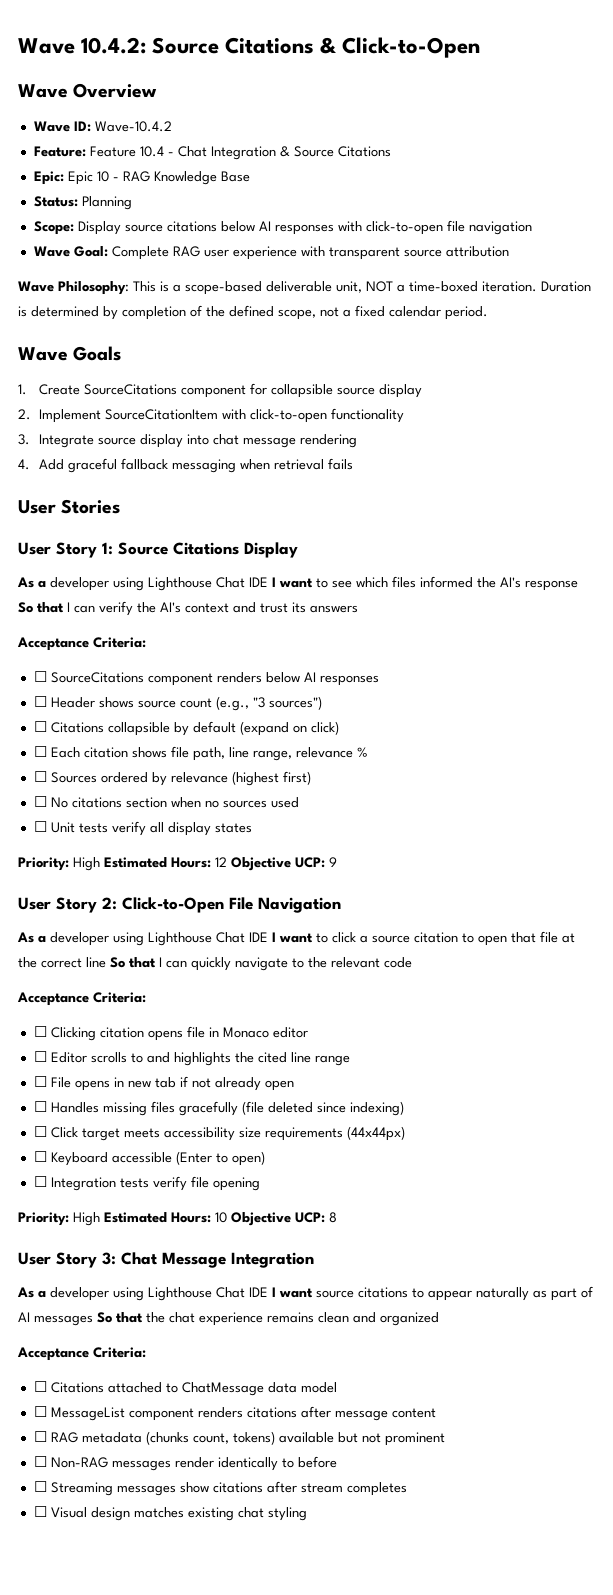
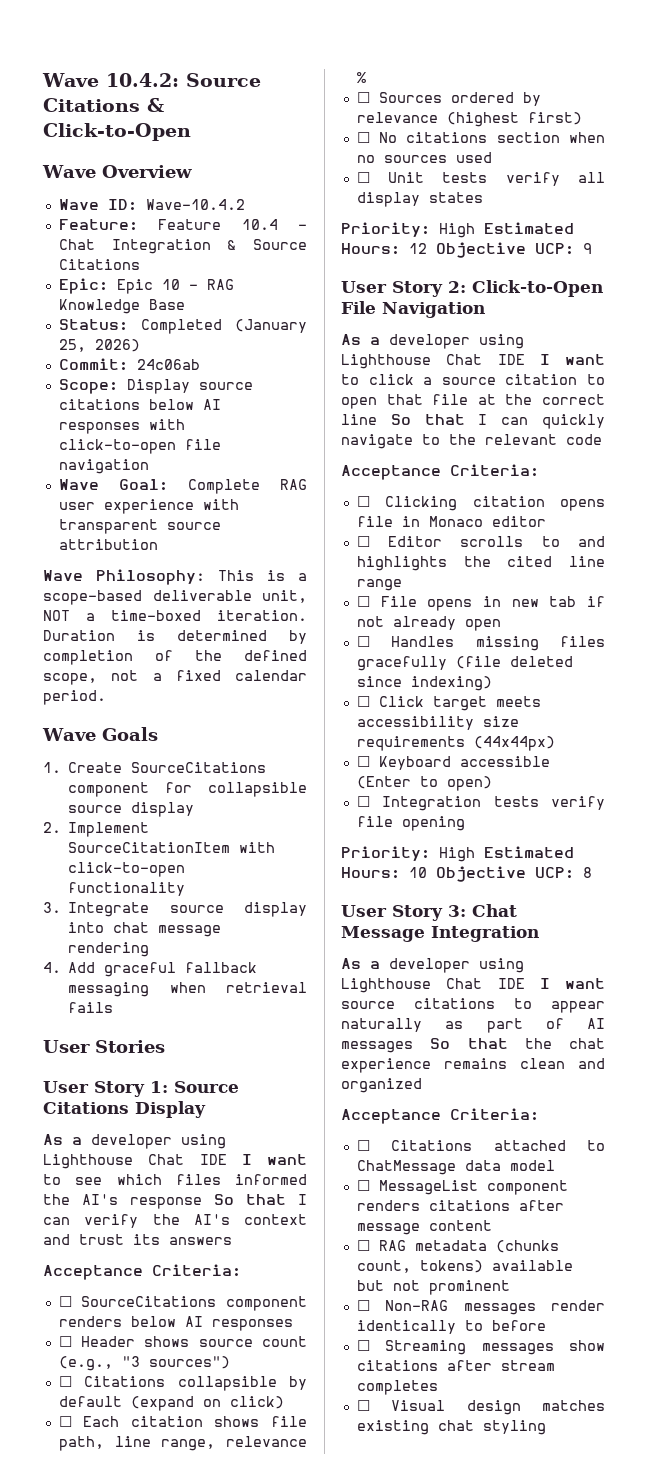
- Status: Planning
+ Status: Completed (January 25, 2026)
+ Commit: 24c06ab

